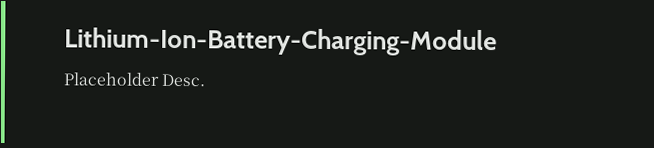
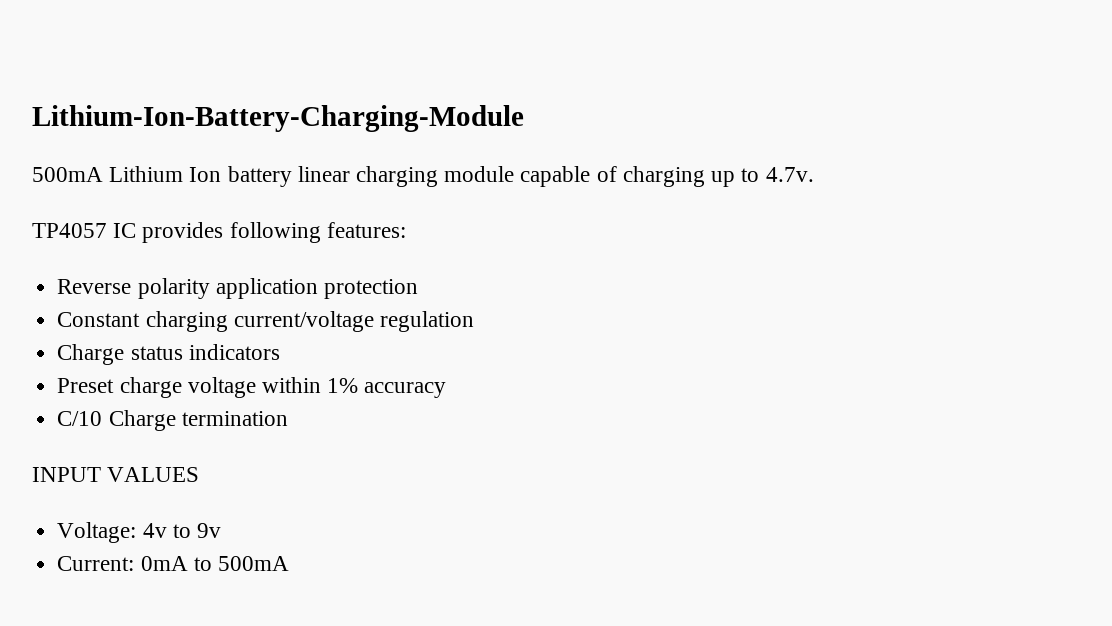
- Placeholder Desc.
+ 500mA Lithium Ion battery linear charging module capable of charging up to 4.7v.
+ TP4057 IC provides following features:
+ Reverse polarity application protection
+ Constant charging current/voltage regulation
+ Charge status indicators
+ Preset charge voltage within 1% accuracy
+ C/10 Charge termination
+ INPUT VALUES
+ Voltage: 4v to 9v
+ Current: 0mA to 500mA

